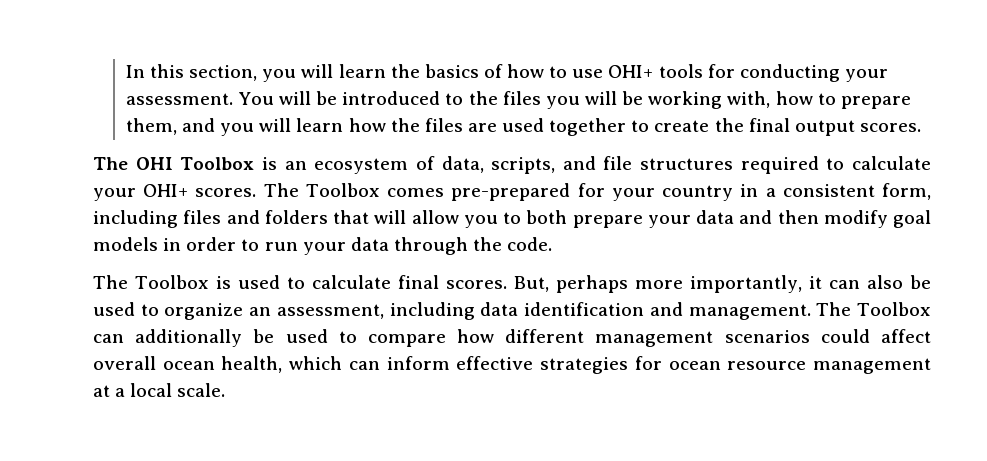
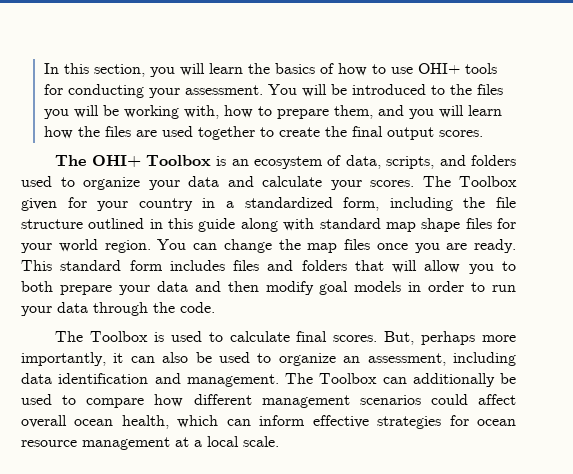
- The OHI Toolbox is an ecosystem of data, scripts, and file structures required to calculate your OHI+ scores.
+ The OHI+ Toolbox is an ecosystem of data, scripts, and folders used to organize your data and calculate your scores.
- The Toolbox comes pre-prepared for your country in a consistent form, including files and folders that will allow you to both prepare your data and then modify goal models in order to run your data through the code.
+ The Toolbox given for your country in a standardized form, including the file structure outlined in this guide along with standard map shape files for your world region. You can change the map files once you are ready. This standard form includes files and folders that will allow you to both prepare your data and then modify goal models in order to run your data through the code.

